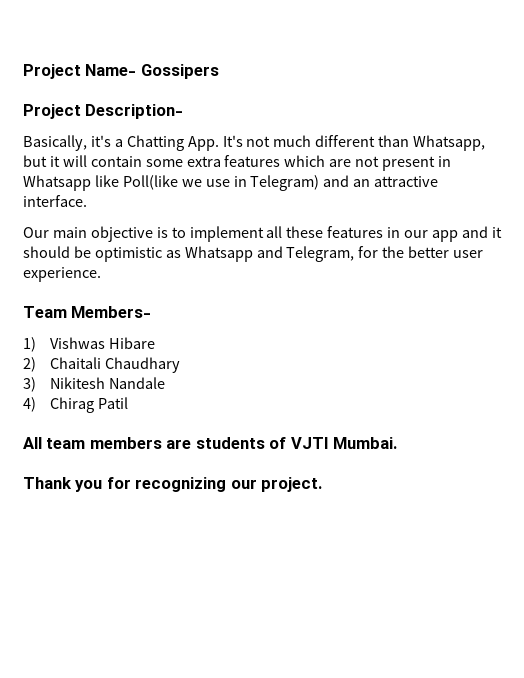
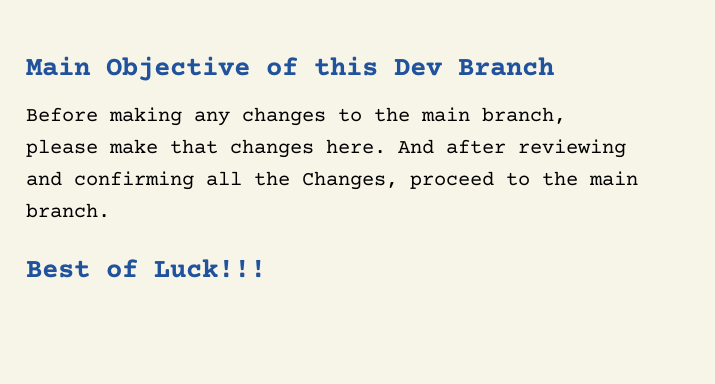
- Project Name- Gossipers
- Project Description-
- Basically, it's a Chatting App. It's not much different than Whatsapp, but it will contain some extra features which are not present in Whatsapp like Poll(like we use in Telegram) and an attractive interface.
- Our main objective is to implement all these features in our app and it should be optimistic as Whatsapp and Telegram, for the better user experience.
- Team Members-
- 1) Vishwas Hibare
- 2) Chaitali Chaudhary
- 3) Nikitesh Nandale
- 4) Chirag Patil
- All team members are students of VJTI Mumbai.
- Thank you for recognizing our project.
+ Main Objective of this Dev Branch
+ Before making any changes to the main branch, please make that changes here. And after reviewing and confirming all the Changes, proceed to the main branch.
+ Best of Luck!!!

